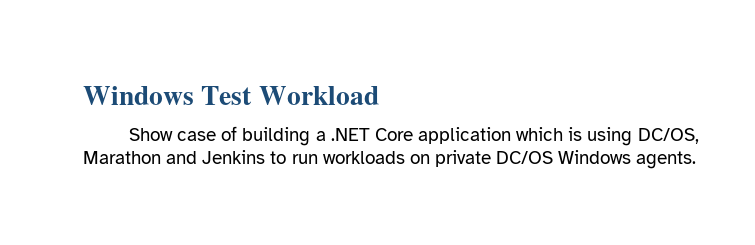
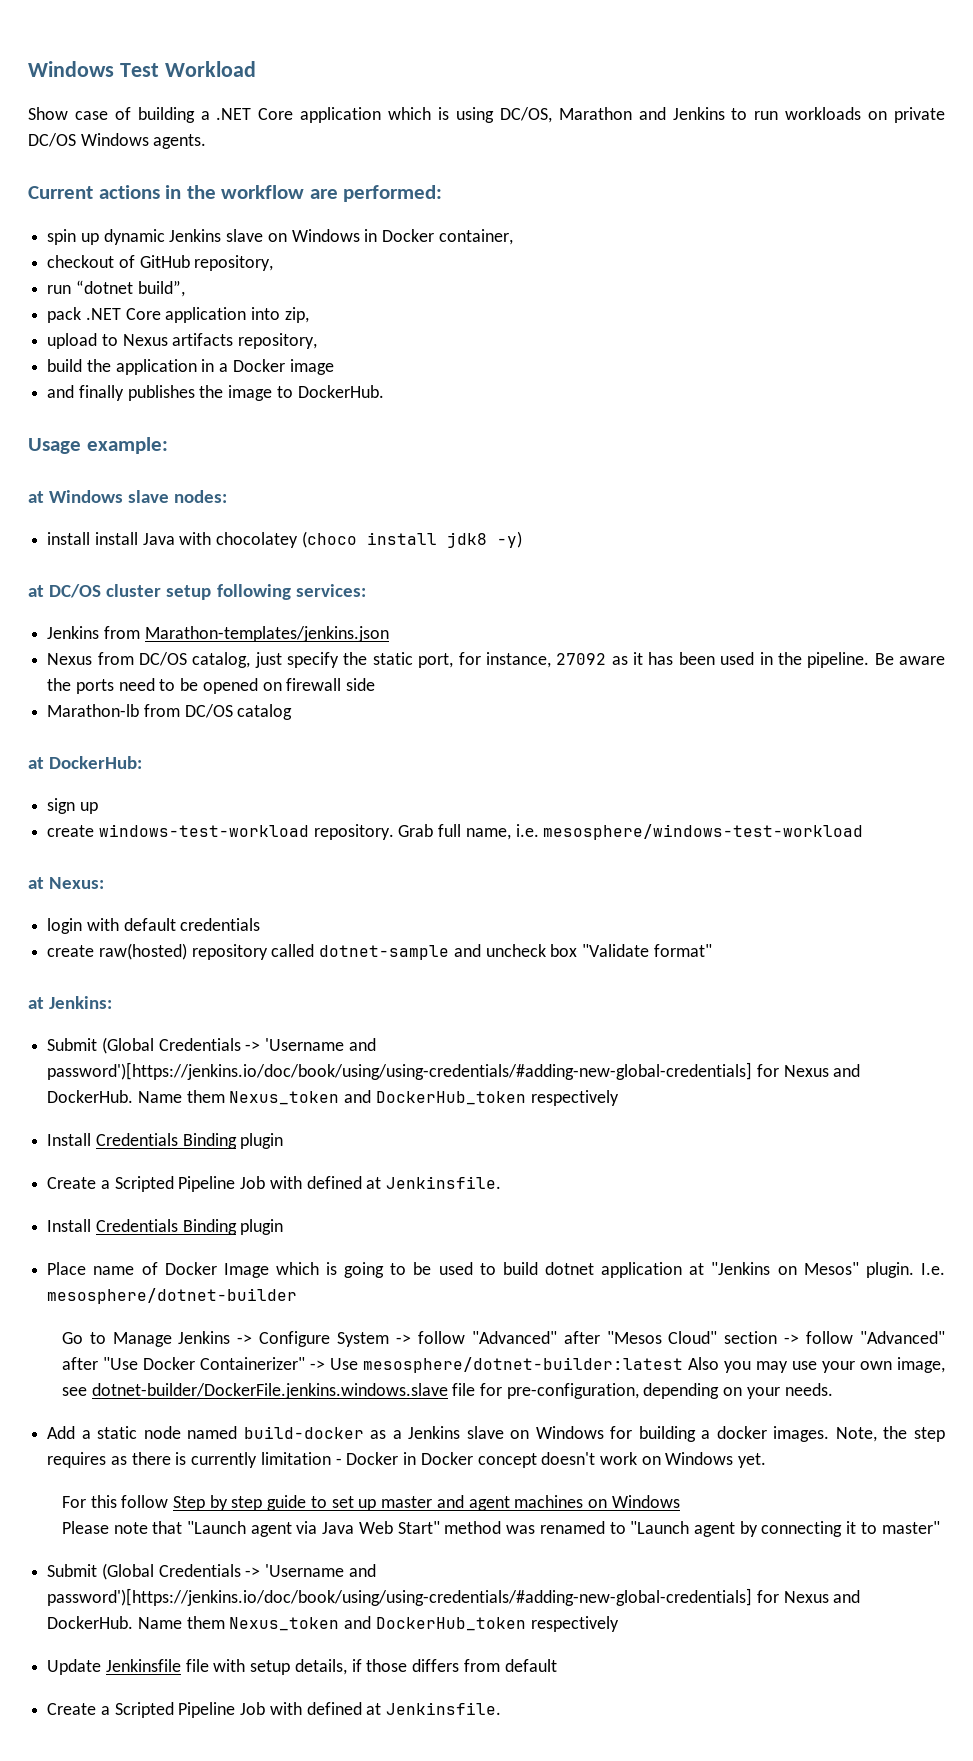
+ Current actions in the workflow are performed:
+ spin up dynamic Jenkins slave on Windows in Docker container,
+ checkout of GitHub repository,
+ run “dotnet build”,
+ pack .NET Core application into zip,
+ upload to Nexus artifacts repository,
+ build the application in a Docker image
+ and finally publishes the image to DockerHub.
+ Usage example:
+ at Windows slave nodes:
+ install install Java with chocolatey (choco install jdk8 -y)
+ at DC/OS cluster setup following services:
+ Jenkins from Marathon-templates/jenkins.json
+ Nexus from DC/OS catalog, just specify the static port, for instance, 27092 as it has been used in the pipeline. Be aware the ports need to be opened on firewall side
+ Marathon-lb from DC/OS catalog
+ at DockerHub:
+ sign up
+ create windows-test-workload repository. Grab full name, i.e. mesosphere/windows-test-workload
+ at Nexus:
+ login with default credentials
+ create raw(hosted) repository called dotnet-sample and uncheck box "Validate format"
+ at Jenkins:
+ Submit (Global Credentials -> 'Username and password')[https://jenkins.io/doc/book/using/using-credentials/#adding-new-global-credentials] for Nexus and DockerHub. Name them Nexus_token and DockerHub_token respectively
+ Install Credentials Binding plugin
+ Create a Scripted Pipeline Job with defined at Jenkinsfile.
+ Install Credentials Binding plugin
+ Place name of Docker Image which is going to be used to build dotnet application at "Jenkins on Mesos" plugin. I.e. mesosphere/dotnet-builder
+ Go to Manage Jenkins -> Configure System -> follow "Advanced" after "Mesos Cloud" section -> follow "Advanced" after "Use Docker Containerizer" -> Use mesosphere/dotnet-builder:latest Also you may use your own image, see dotnet-builder/DockerFile.jenkins.windows.slave file for pre-configuration, depending on your needs.
+ Add a static node named build-docker as a Jenkins slave on Windows for building a docker images. Note, the step requires as there is currently limitation - Docker in Docker concept doesn't work on Windows yet.
+ For this follow Step by step guide to set up master and agent machines on Windows
+ Please note that "Launch agent via Java Web Start" method was renamed to "Launch agent by connecting it to master"
+ Submit (Global Credentials -> 'Username and password')[https://jenkins.io/doc/book/using/using-credentials/#adding-new-global-credentials] for Nexus and DockerHub. Name them Nexus_token and DockerHub_token respectively
+ Update Jenkinsfile file with setup details, if those differs from default
+ Create a Scripted Pipeline Job with defined at Jenkinsfile.

